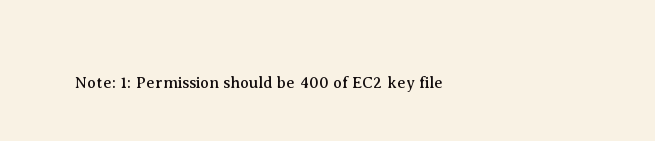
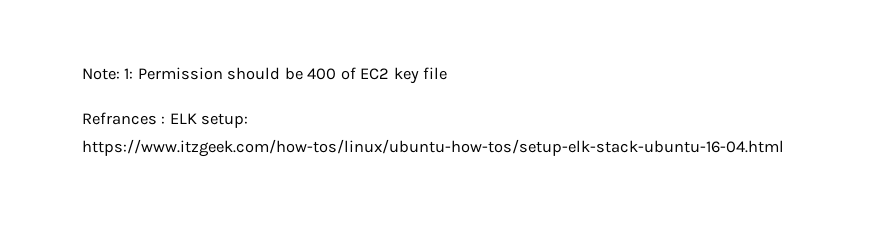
+ Refrances : ELK setup: https://www.itzgeek.com/how-tos/linux/ubuntu-how-tos/setup-elk-stack-ubuntu-16-04.html

